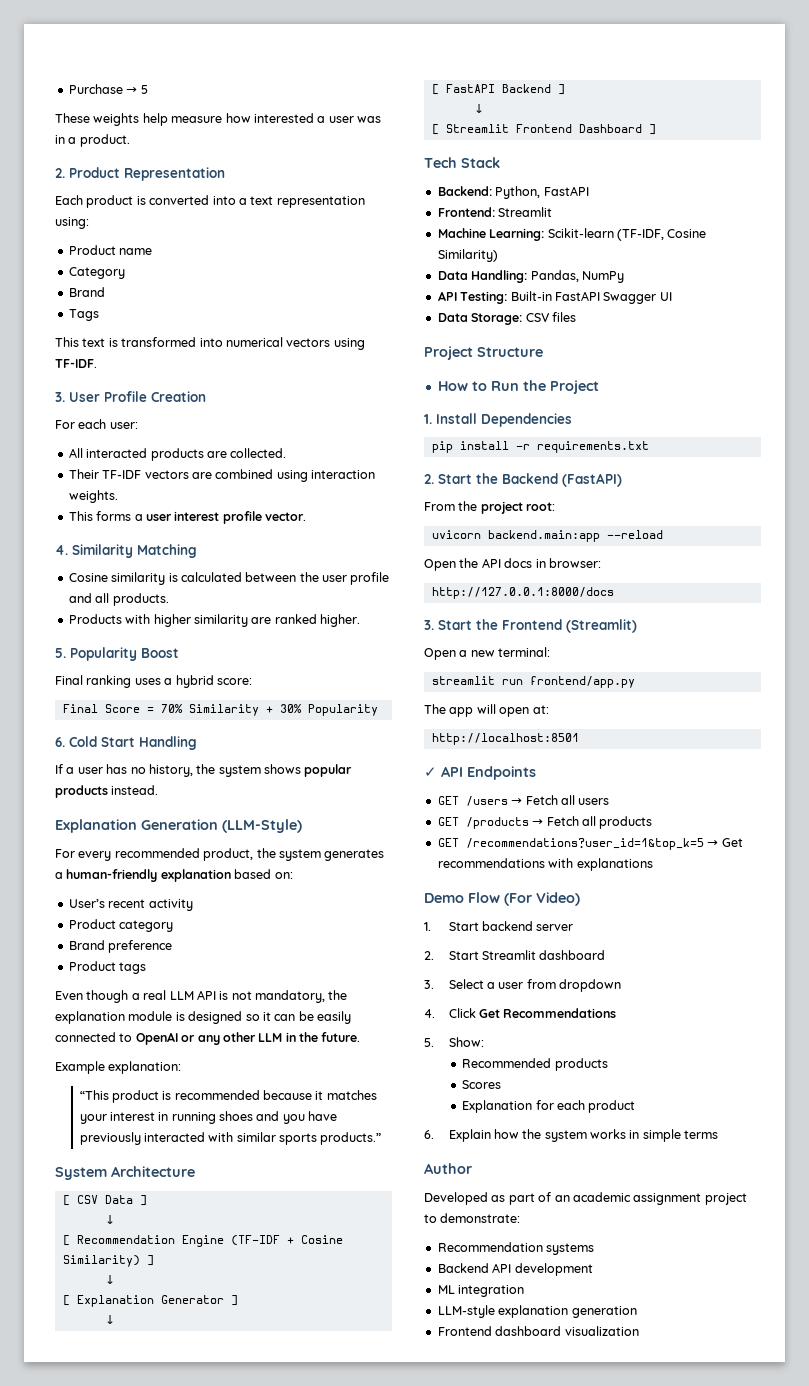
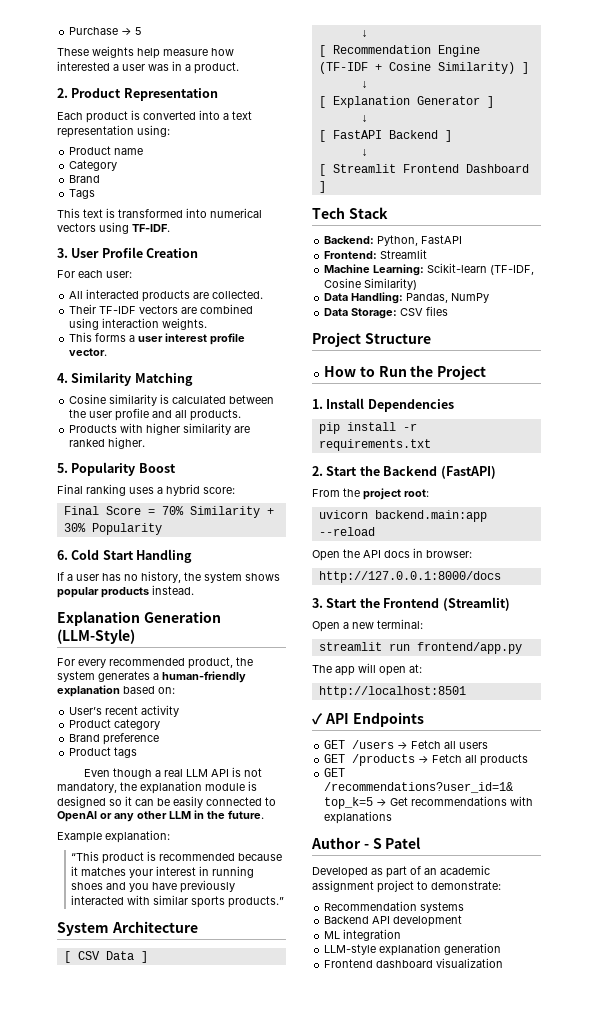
- API Testing: Built-in FastAPI Swagger UI
- Demo Flow (For Video)
- 1. Start backend server
- 2. Start Streamlit dashboard
- 3. Select a user from dropdown
- 4. Click Get Recommendations
- 5. Show:
- Recommended products
- Scores
- Explanation for each product
- 6. Explain how the system works in simple terms
- Author
+ Author - S Patel

